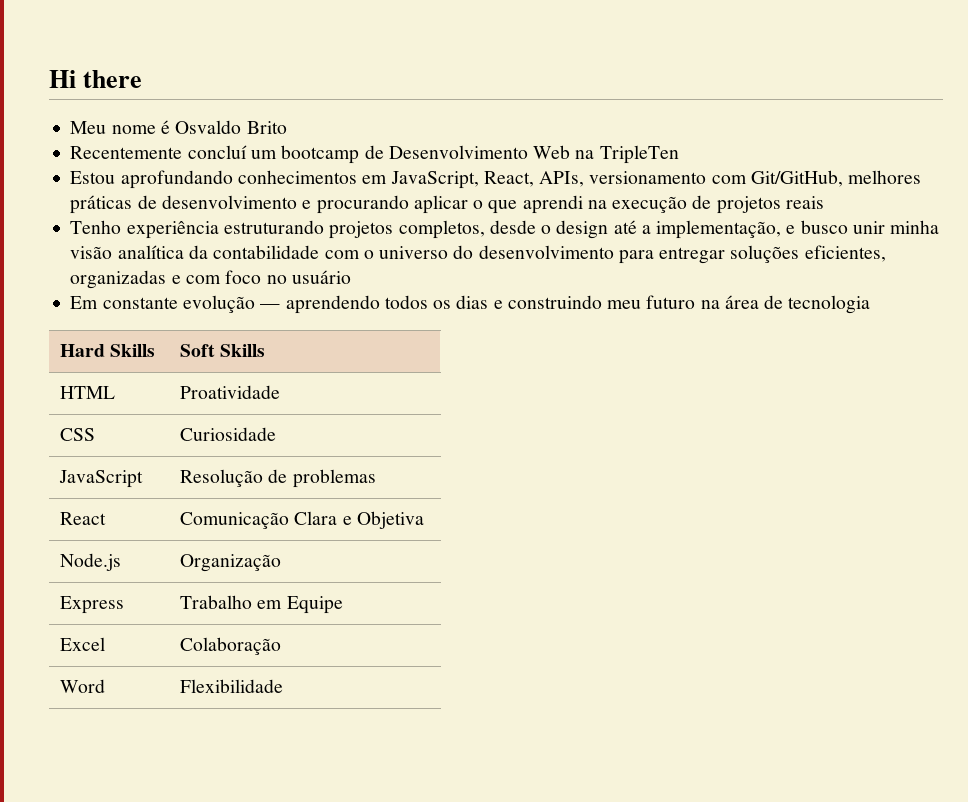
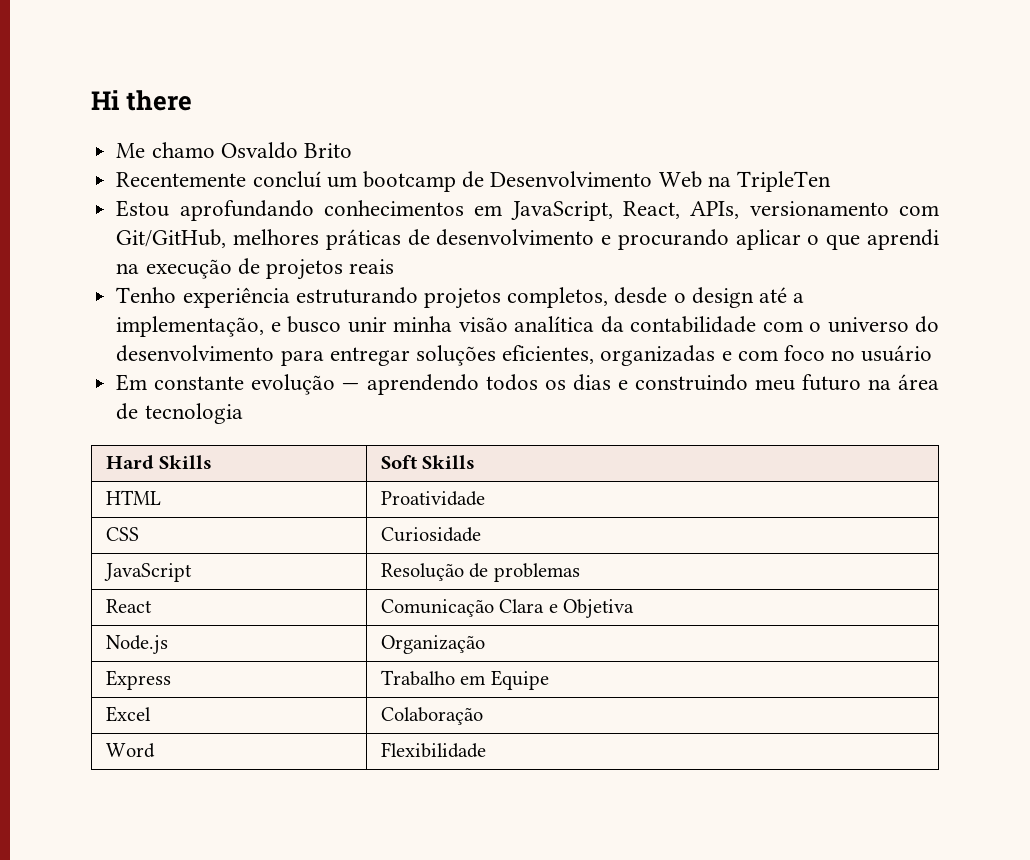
- Meu nome é Osvaldo Brito
+ Me chamo Osvaldo Brito

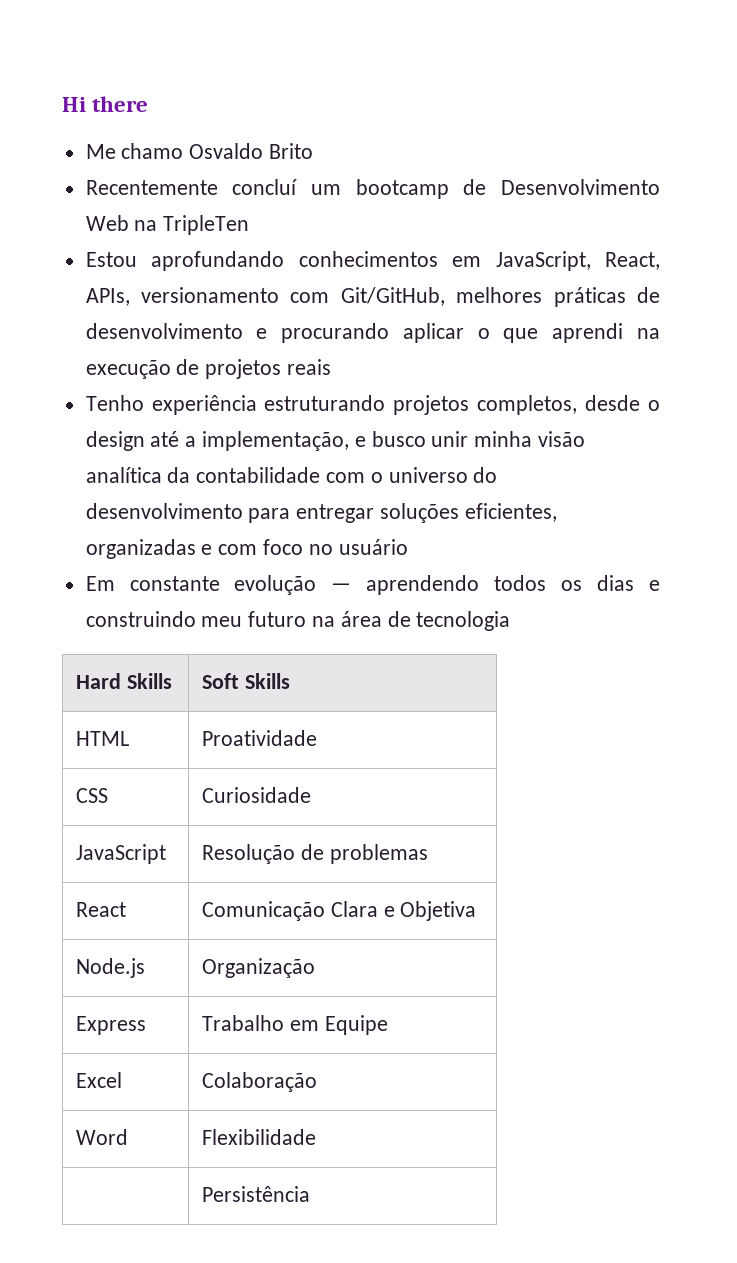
+ | Persistência

